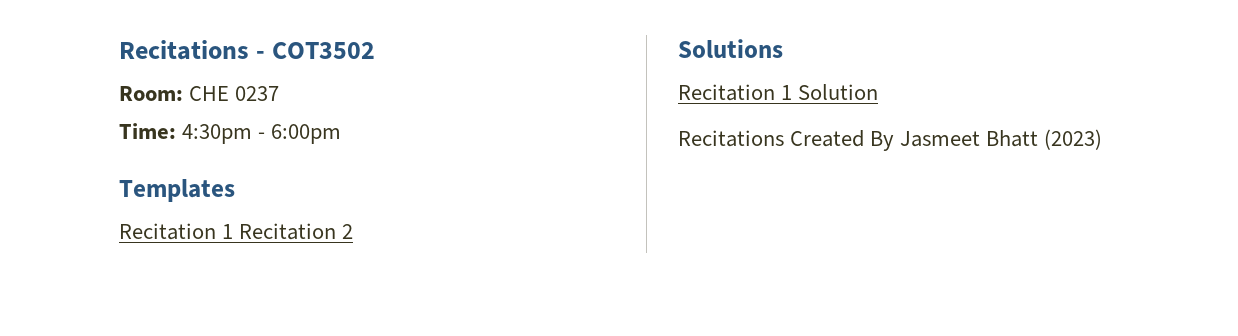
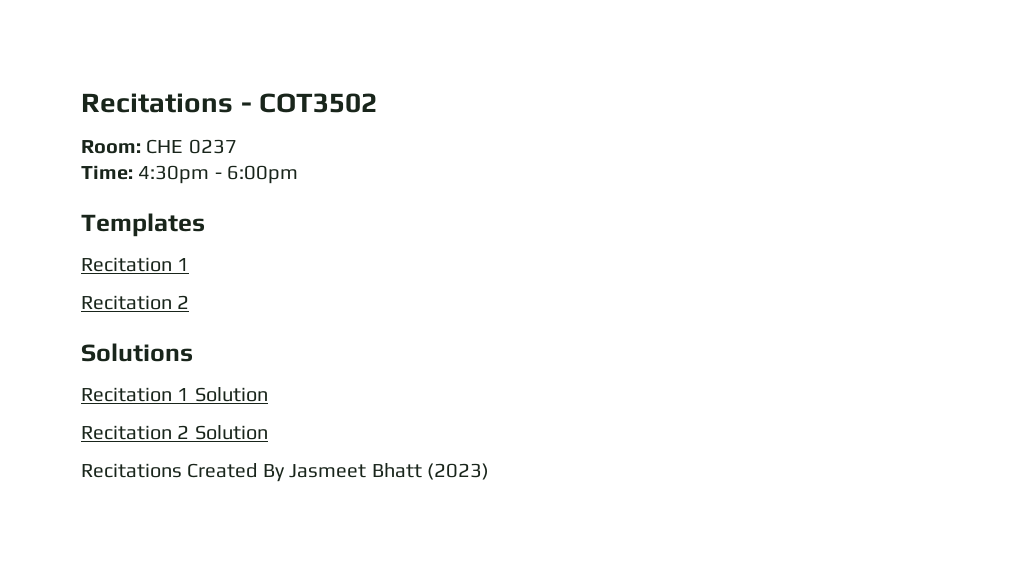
  Templates
- Recitation 1 Recitation 2
+ Recitation 1
+ Recitation 2
+ Recitation 2 Solution

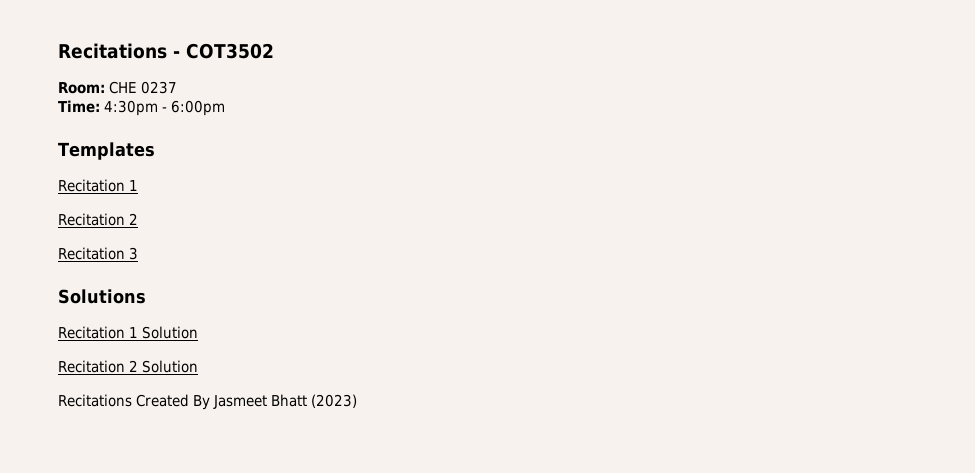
+ Recitation 3

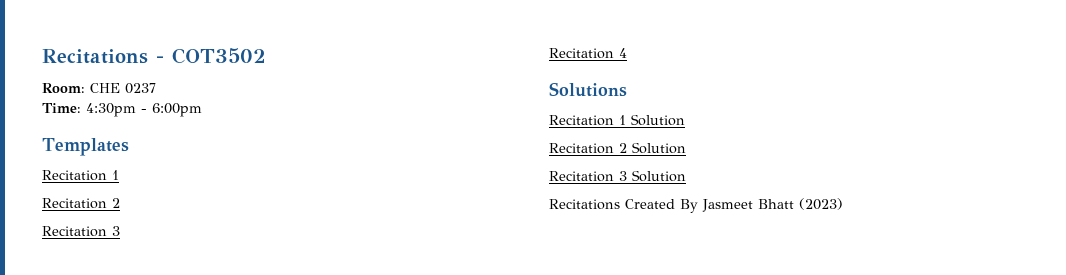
+ Recitation 4
+ Recitation 3 Solution

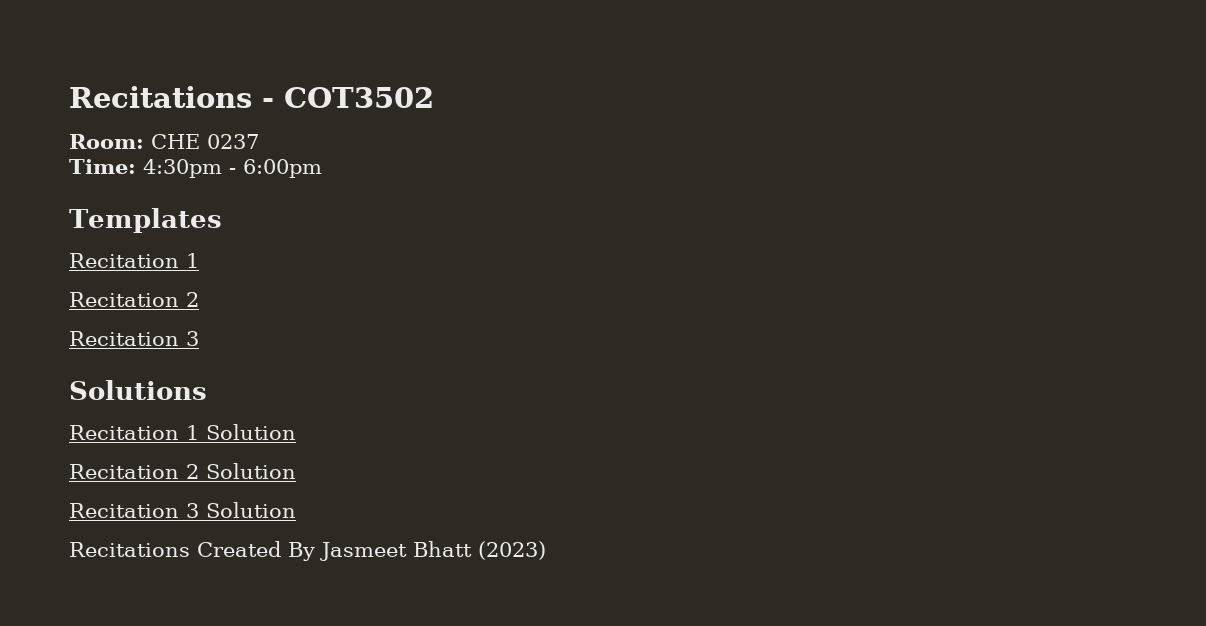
- Recitation 4

